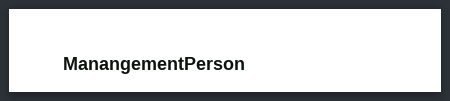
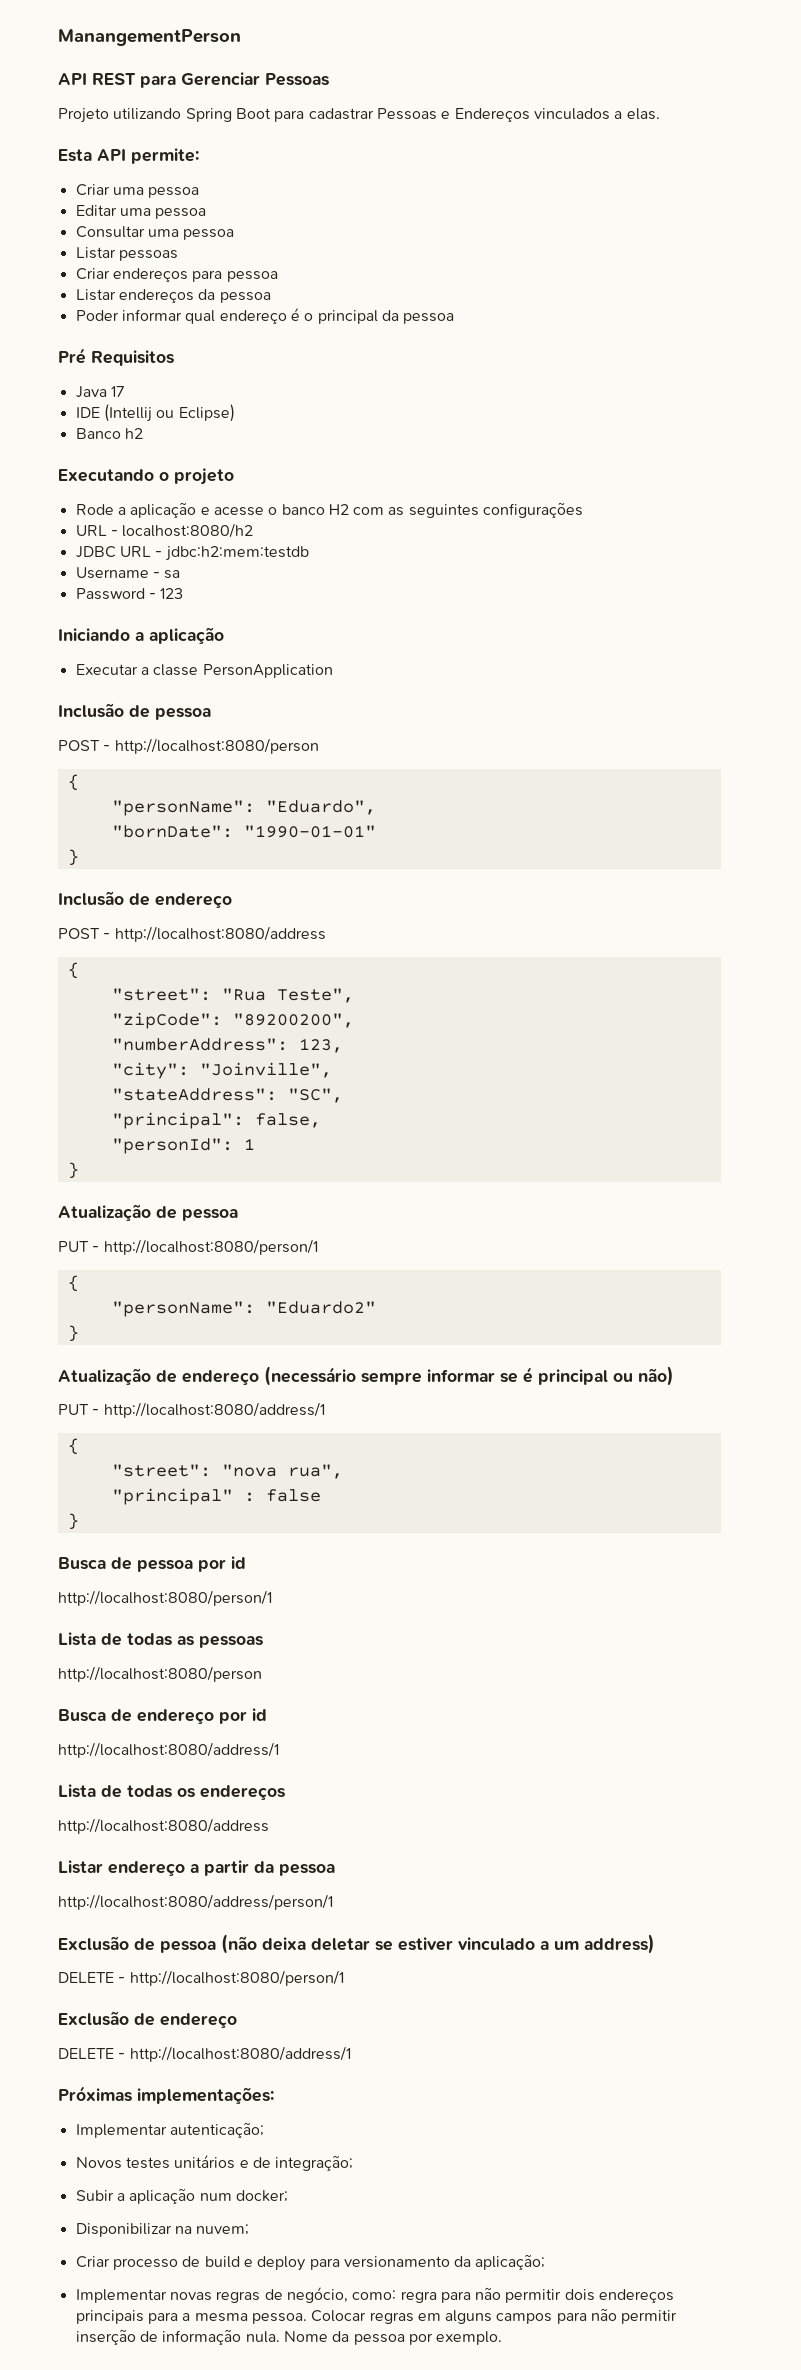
+ API REST para Gerenciar Pessoas
+ Projeto utilizando Spring Boot para cadastrar Pessoas e Endereços vinculados a elas.
+ Esta API permite:
+ Criar uma pessoa
+ Editar uma pessoa
+ Consultar uma pessoa
+ Listar pessoas
+ Criar endereços para pessoa
+ Listar endereços da pessoa
+ Poder informar qual endereço é o principal da pessoa
+ Pré Requisitos
+ Java 17
+ IDE (Intellij ou Eclipse)
+ Banco h2
+ Executando o projeto
+ Rode a aplicação e acesse o banco H2 com as seguintes configurações
+ URL - localhost:8080/h2
+ JDBC URL - jdbc:h2:mem:testdb
+ Username - sa
+ Password - 123
+ Iniciando a aplicação
+ Executar a classe PersonApplication
+ Inclusão de pessoa
+ POST - http://localhost:8080/person
+ {
+ "personName": "Eduardo",
+ "bornDate": "1990-01-01"
+ }
+ Inclusão de endereço
+ POST - http://localhost:8080/address
+ {
+ "street": "Rua Teste",
+ "zipCode": "89200200",
+ "numberAddress": 123,
+ "city": "Joinville",
+ "stateAddress": "SC",
+ "principal": false,
+ "personId": 1
+ }
+ Atualização de pessoa
+ PUT - http://localhost:8080/person/1
+ {
+ "personName": "Eduardo2"
+ }
+ Atualização de endereço (necessário sempre informar se é principal ou não)
+ PUT - http://localhost:8080/address/1
+ {
+ "street": "nova rua",
+ "principal" : false
+ }
+ Busca de pessoa por id
+ http://localhost:8080/person/1
+ Lista de todas as pessoas
+ http://localhost:8080/person
+ Busca de endereço por id
+ http://localhost:8080/address/1
+ Lista de todas os endereços
+ http://localhost:8080/address
+ Listar endereço a partir da pessoa
+ http://localhost:8080/address/person/1
+ Exclusão de pessoa (não deixa deletar se estiver vinculado a um address)
+ DELETE - http://localhost:8080/person/1
+ Exclusão de endereço
+ DELETE - http://localhost:8080/address/1
+ Próximas implementações:
+ Implementar autenticação;
+ Novos testes unitários e de integração;
+ Subir a aplicação num docker;
+ Disponibilizar na nuvem;
+ Criar processo de build e deploy para versionamento da aplicação;
+ Implementar novas regras de negócio, como: regra para não permitir dois endereços principais para a mesma pessoa. Colocar regras em alguns campos para não permitir inserção de informação nula. Nome da pessoa por exemplo.

